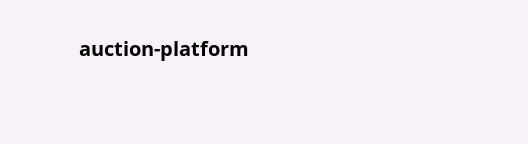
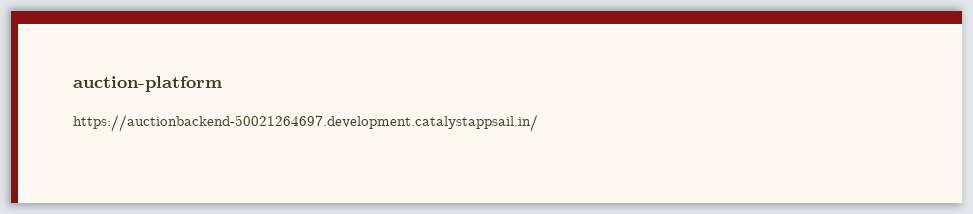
+ https://auctionbackend-50021264697.development.catalystappsail.in/

